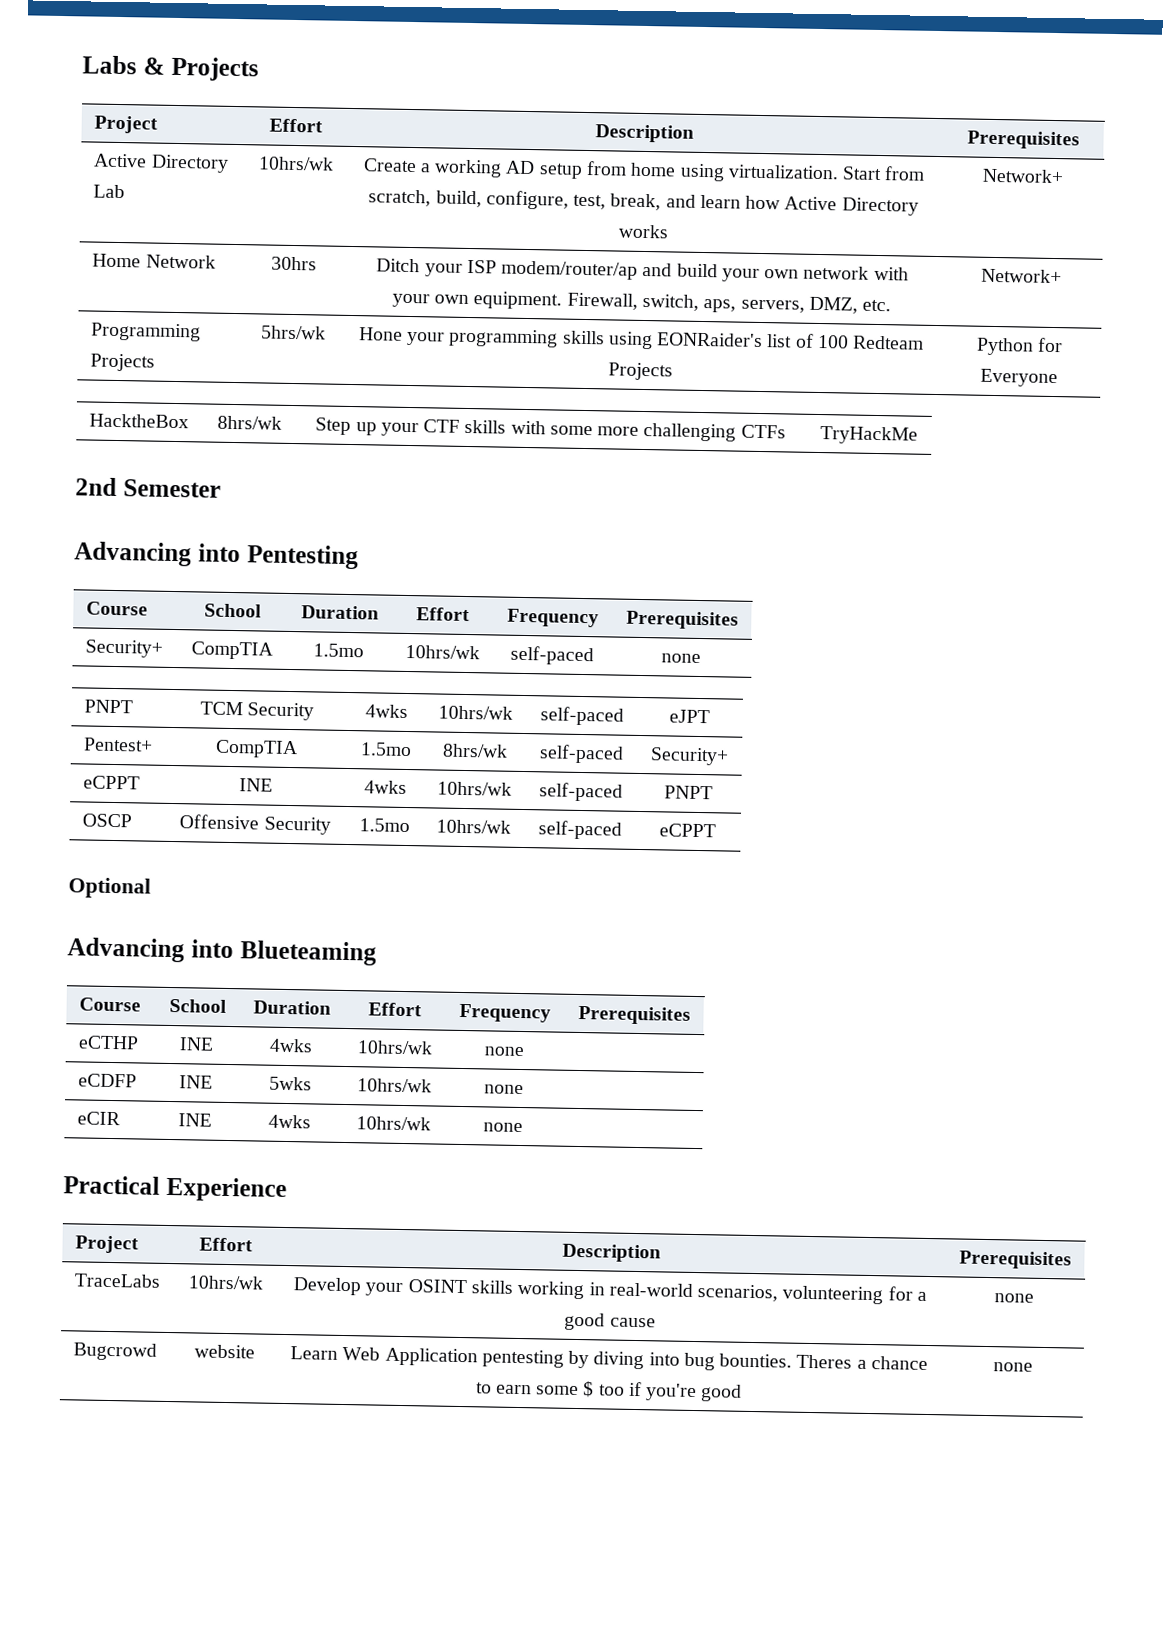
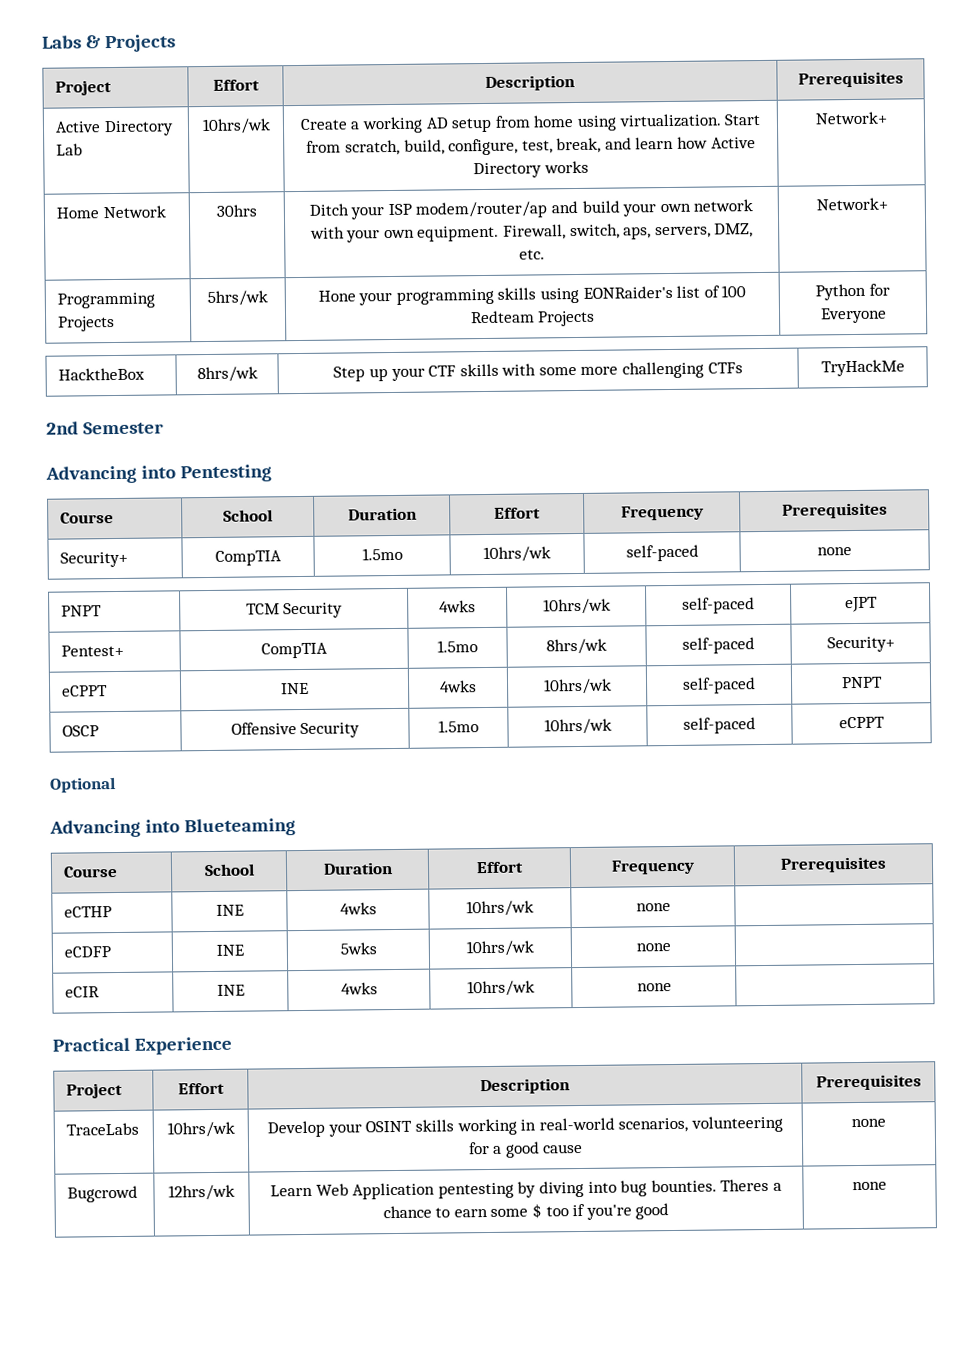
- Bugcrowd | website | Learn Web Application pentesting by diving into bug bounties. Theres a chance to earn some $ too if you're good | none
+ Bugcrowd | 12hrs/wk | Learn Web Application pentesting by diving into bug bounties. Theres a chance to earn some $ too if you're good | none

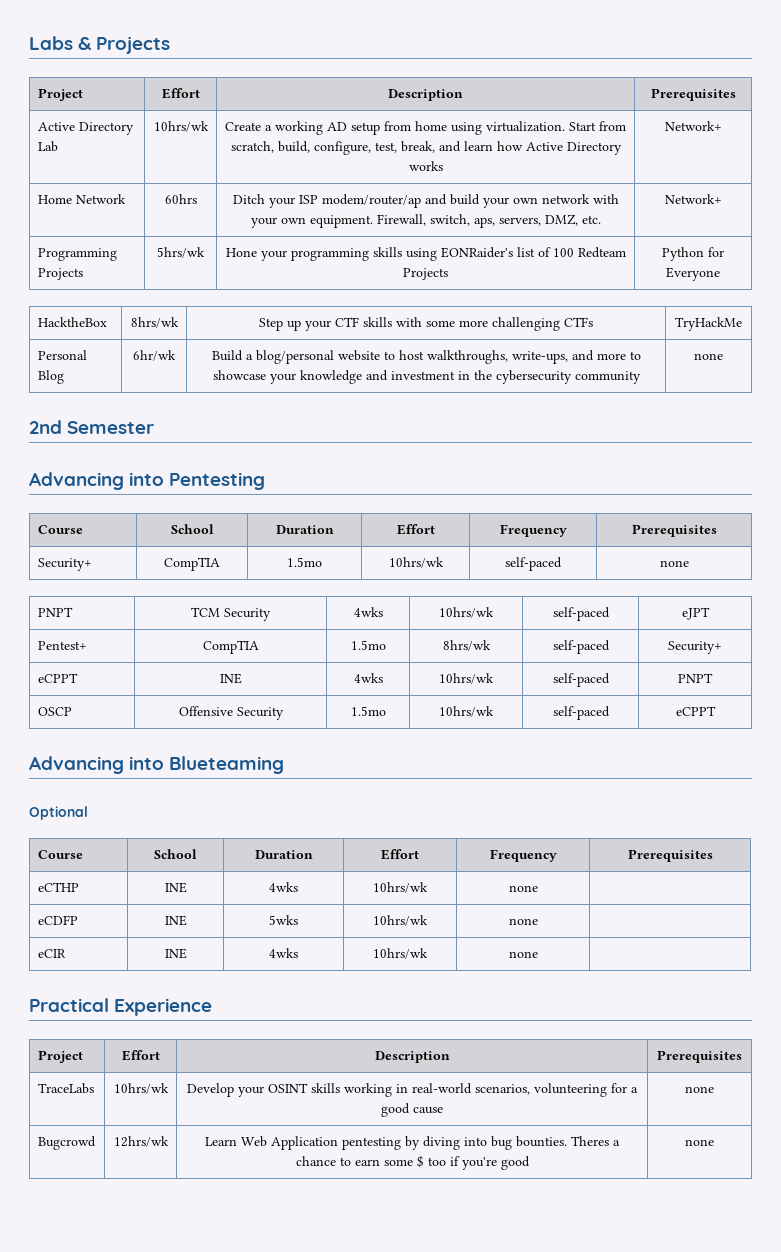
- Home Network | 30hrs | Ditch your ISP modem/router/ap and build your own network with your own equipment. Firewall, switch, aps, servers, DMZ, etc. | Network+
+ Home Network | 60hrs | Ditch your ISP modem/router/ap and build your own network with your own equipment. Firewall, switch, aps, servers, DMZ, etc. | Network+
+ Personal Blog | 6hr/wk | Build a blog/personal website to host walkthroughs, write-ups, and more to showcase your knowledge and investment in the cybersecurity community | none
- Optional
+ Optional

